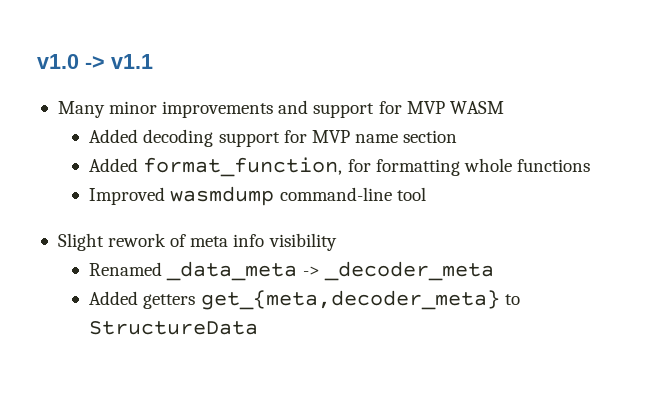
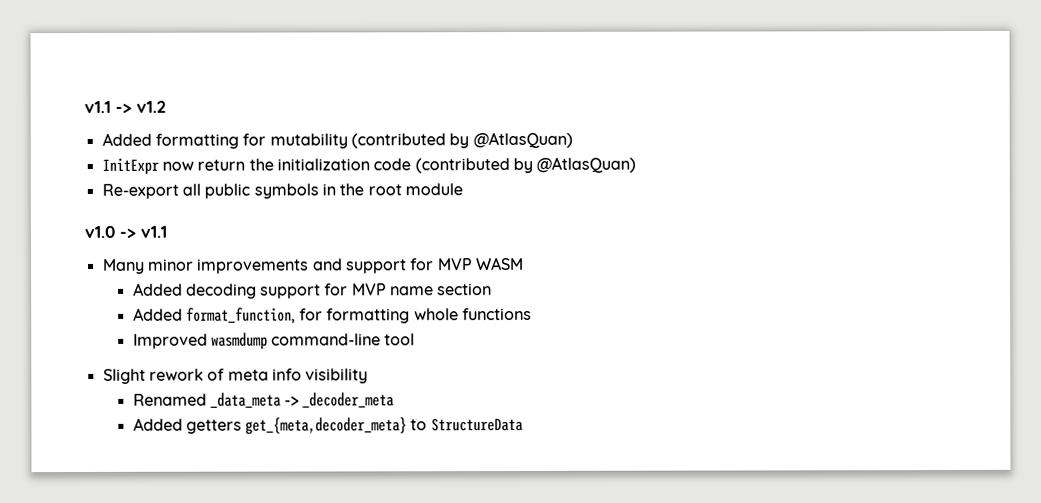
+ v1.1 -> v1.2
+ Added formatting for mutability (contributed by @AtlasQuan)
+ InitExpr now return the initialization code (contributed by @AtlasQuan)
+ Re-export all public symbols in the root module

